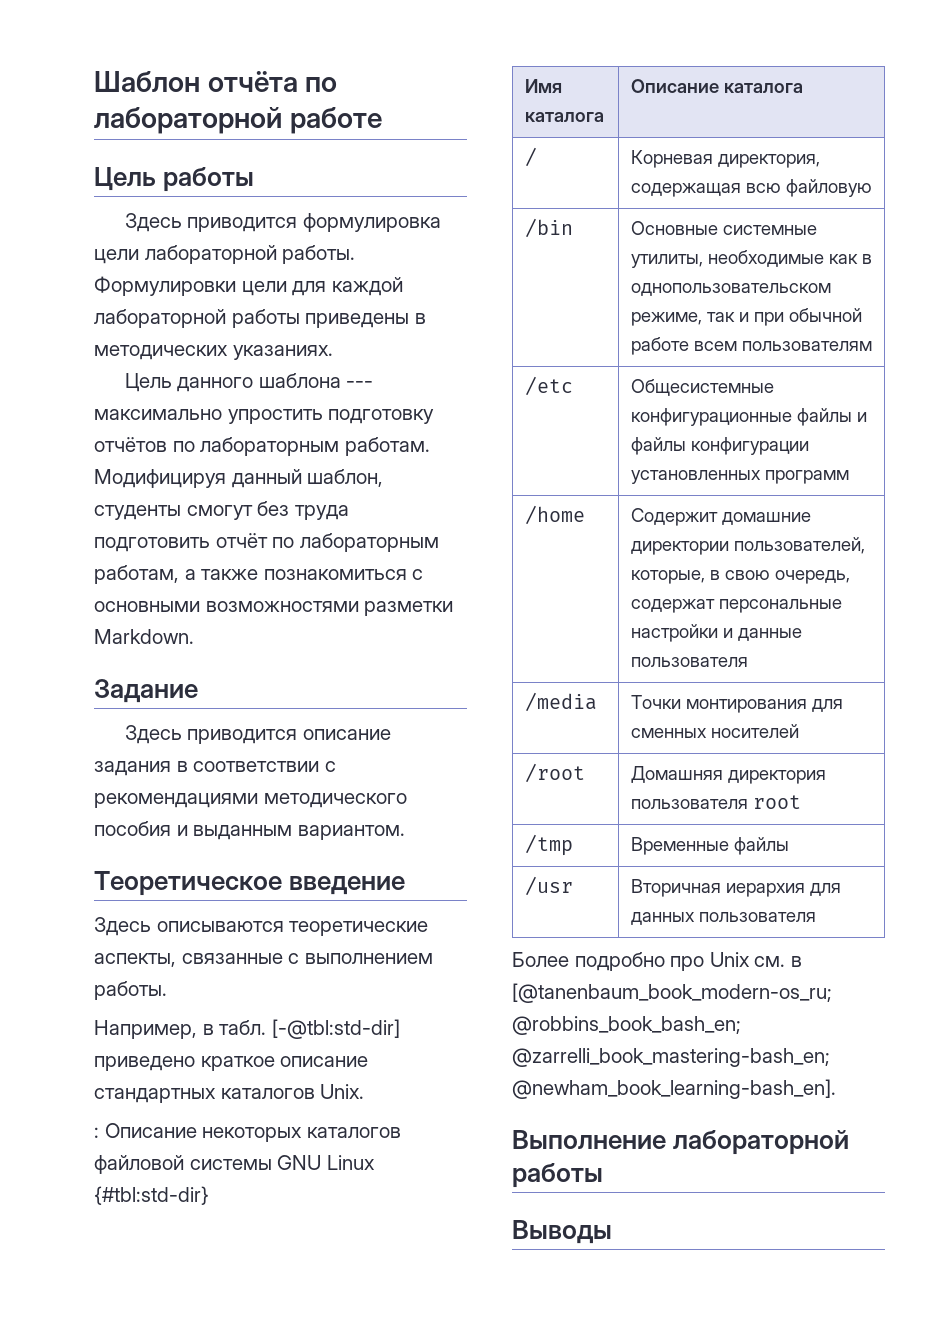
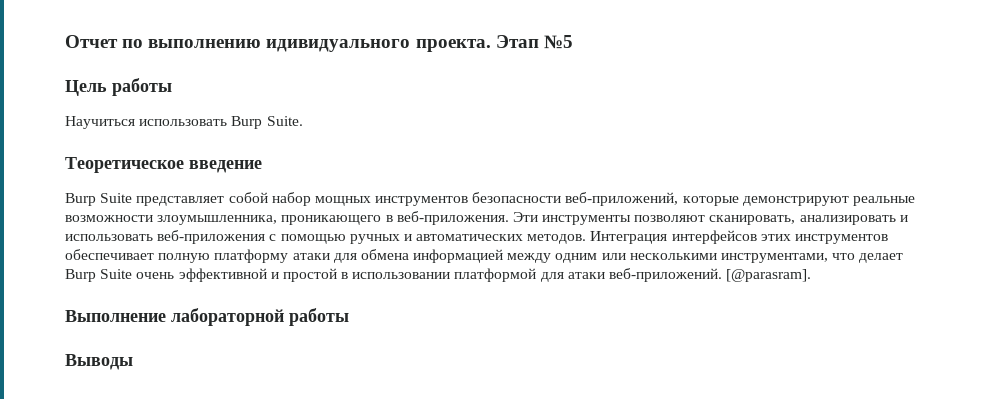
- Шаблон отчёта по лабораторной работе
+ Отчет по выполнению идивидуального проекта. Этап №5
  Цель работы
- Здесь приводится формулировка цели лабораторной работы. Формулировки цели для каждой лабораторной работы приведены в методических указаниях.
- Цель данного шаблона --- максимально упростить подготовку отчётов по лабораторным работам. Модифицируя данный шаблон, студенты смогут без труда подготовить отчёт по лабораторным работам, а также познакомиться с основными возможностями разметки Markdown.
- Задание
- Здесь приводится описание задания в соответствии с рекомендациями методического пособия и выданным вариантом.
+ Научиться использовать Burp Suite.
  Теоретическое введение
- Здесь описываются теоретические аспекты, связанные с выполнением работы.
- Например, в табл. [-@tbl:std-dir] приведено краткое описание стандартных каталогов Unix.
- : Описание некоторых каталогов файловой системы GNU Linux {#tbl:std-dir}
- Имя каталога | Описание каталога
- / | Корневая директория, содержащая всю файловую
- /bin | Основные системные утилиты, необходимые как в однопользовательском режиме, так и при обычной работе всем пользователям
- /etc | Общесистемные конфигурационные файлы и файлы конфигурации установленных программ
- /home | Содержит домашние директории пользователей, которые, в свою очередь, содержат персональные настройки и данные пользователя
- /media | Точки монтирования для сменных носителей
- /root | Домашняя директория пользователя root
- /tmp | Временные файлы
- /usr | Вторичная иерархия для данных пользователя
- Более подробно про Unix см. в [@tanenbaum_book_modern-os_ru; @robbins_book_bash_en; @zarrelli_book_mastering-bash_en; @newham_book_learning-bash_en].
+ Burp Suite представляет собой набор мощных инструментов безопасности веб-приложений, которые демонстрируют реальные возможности злоумышленника, проникающего в веб-приложения. Эти инструменты позволяют сканировать, анализировать и использовать веб-приложения с помощью ручных и автоматических методов. Интеграция интерфейсов этих инструментов обеспечивает полную платформу атаки для обмена информацией между одним или несколькими инструментами, что делает Burp Suite очень эффективной и простой в использовании платформой для атаки веб-приложений. [@parasram].

